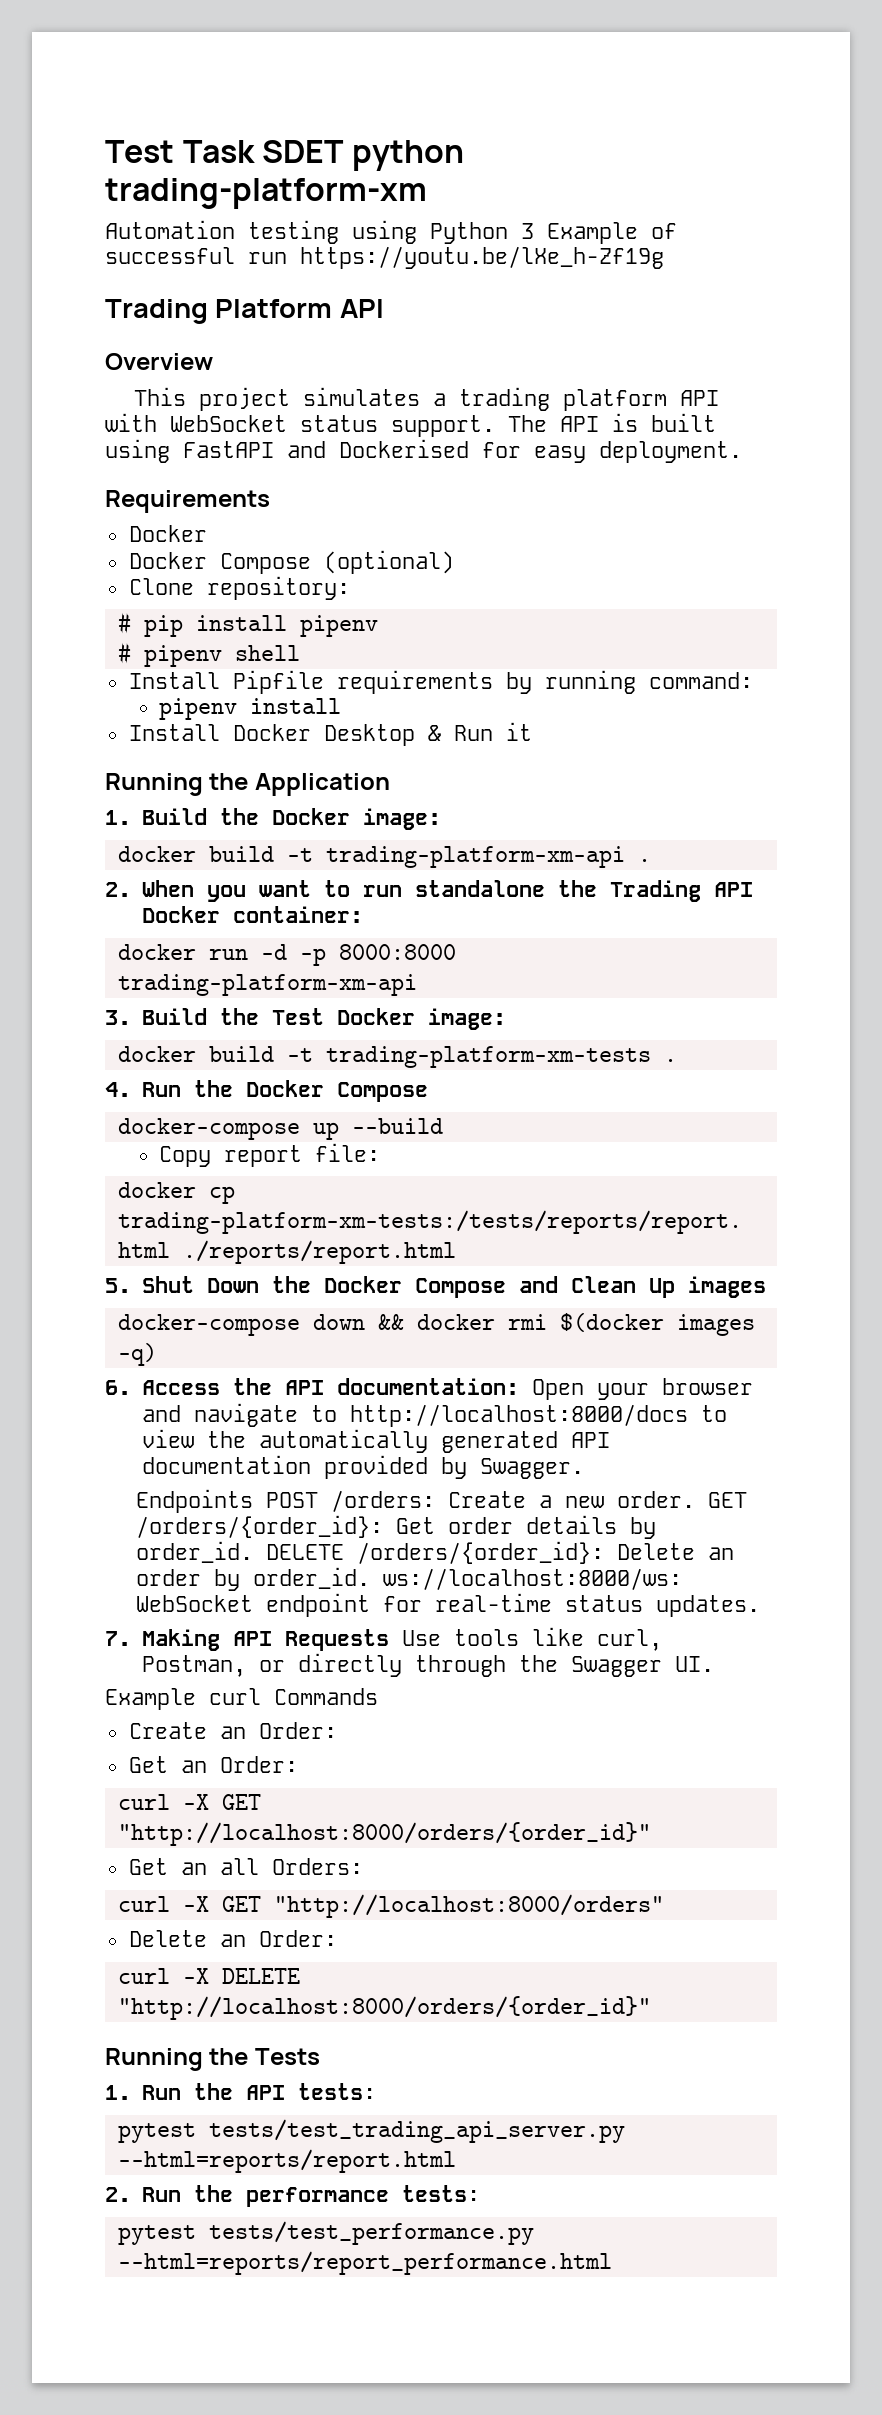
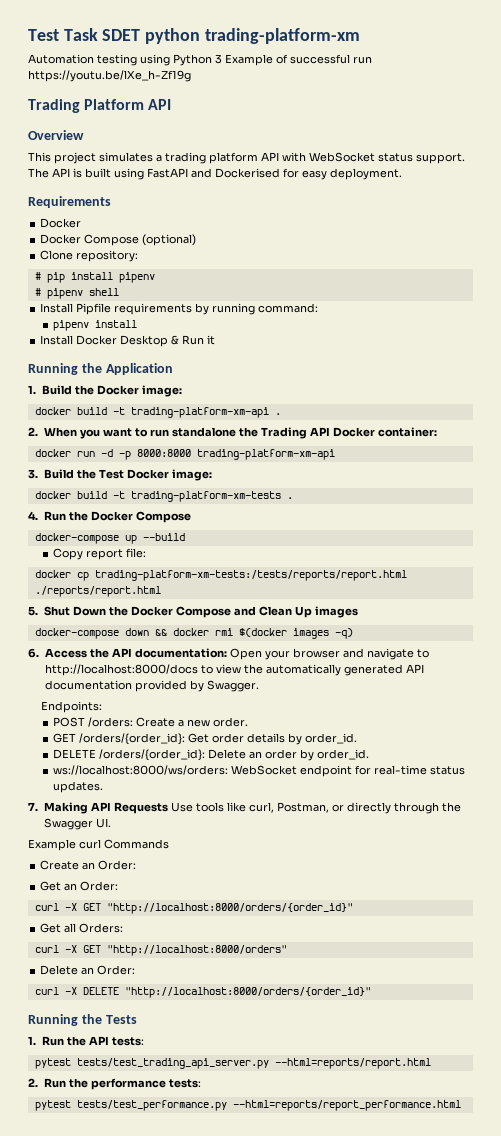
- Endpoints POST /orders: Create a new order. GET /orders/{order_id}: Get order details by order_id. DELETE /orders/{order_id}: Delete an order by order_id. ws://localhost:8000/ws: WebSocket endpoint for real-time status updates.
+ Endpoints:
+ POST /orders: Create a new order.
+ GET /orders/{order_id}: Get order details by order_id.
+ DELETE /orders/{order_id}: Delete an order by order_id.
+ ws://localhost:8000/ws/orders: WebSocket endpoint for real-time status updates.
- Get an all Orders:
+ Get all Orders:

